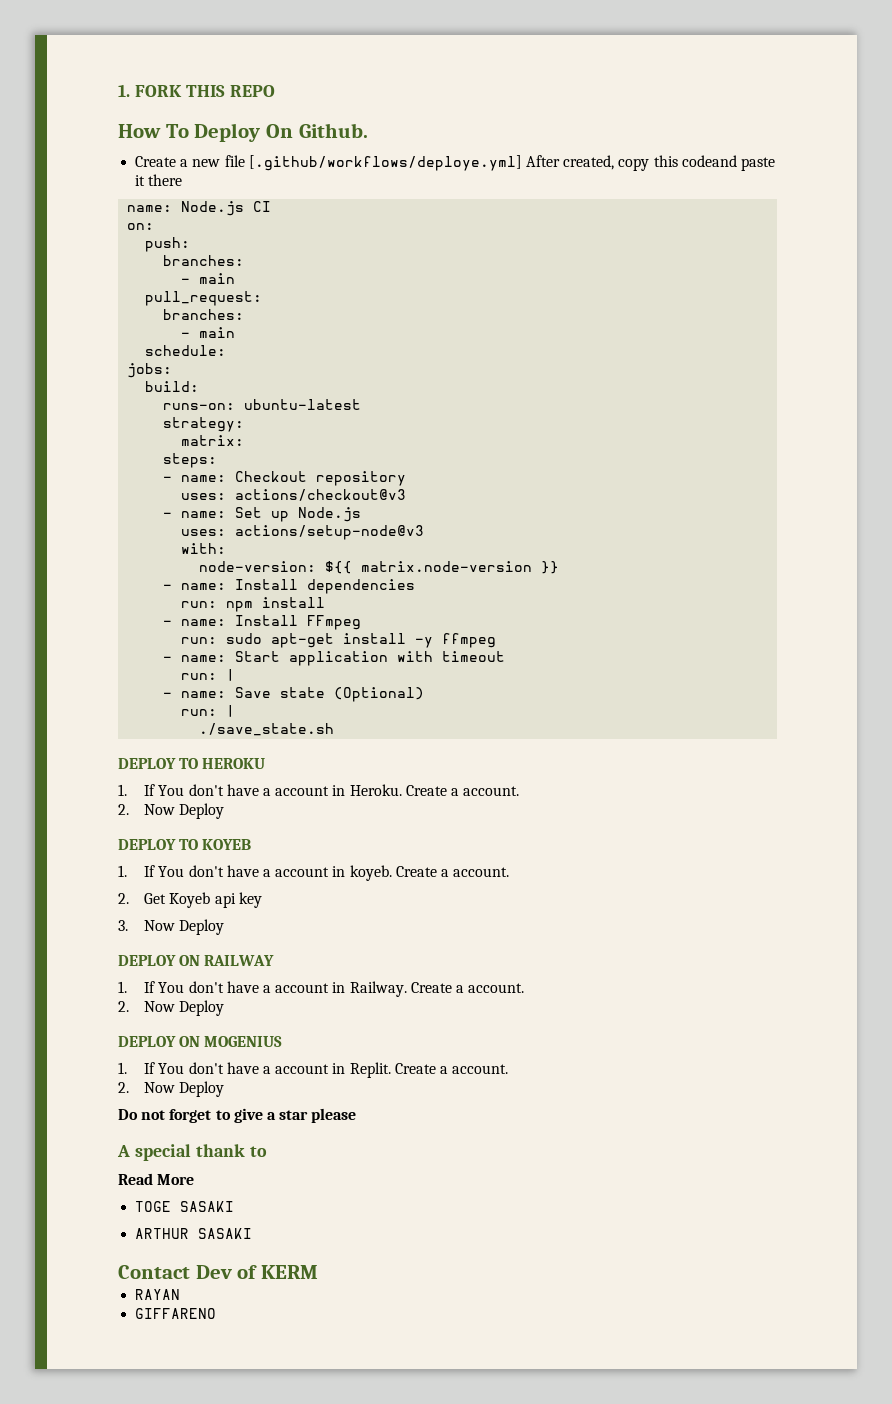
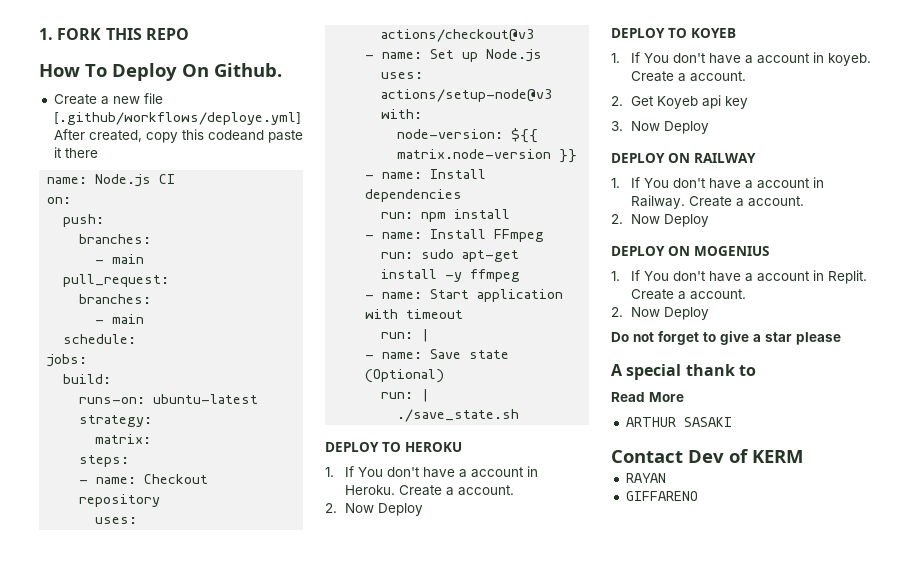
- TOGE SASAKI

